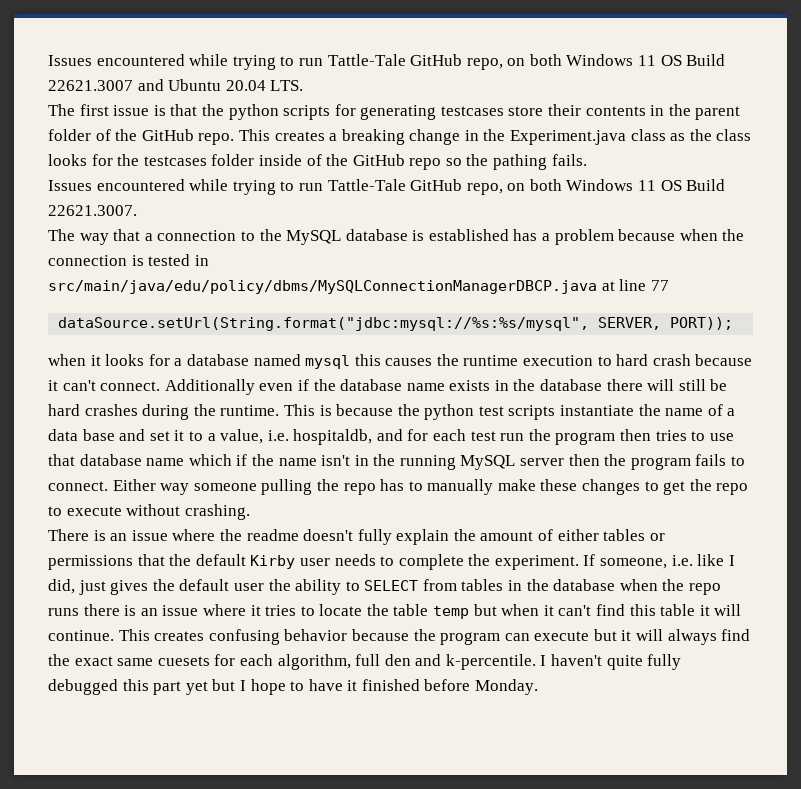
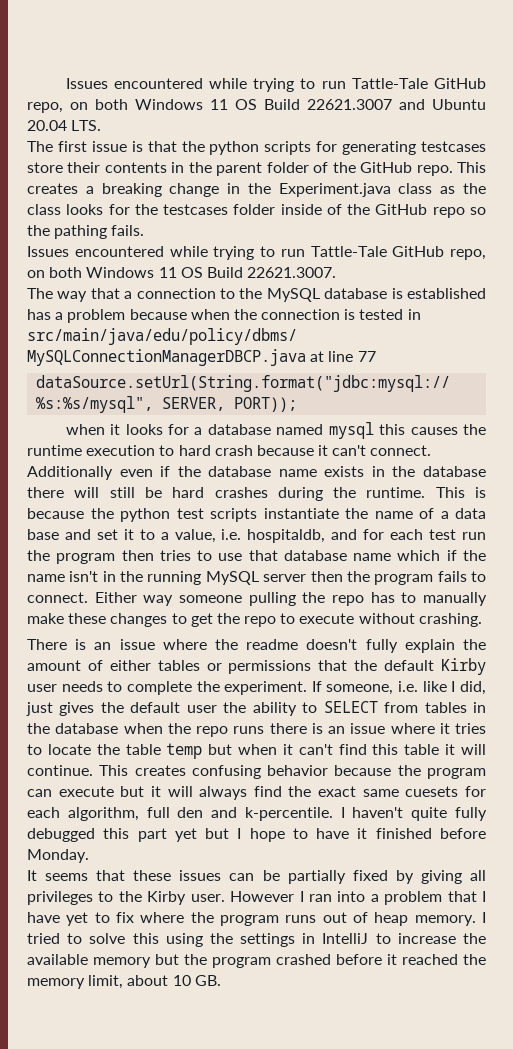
+ It seems that these issues can be partially fixed by giving all privileges to the Kirby user. However I ran into a problem that I have yet to fix where the program runs out of heap memory. I tried to solve this using the settings in IntelliJ to increase the available memory but the program crashed before it reached the memory limit, about 10 GB.

